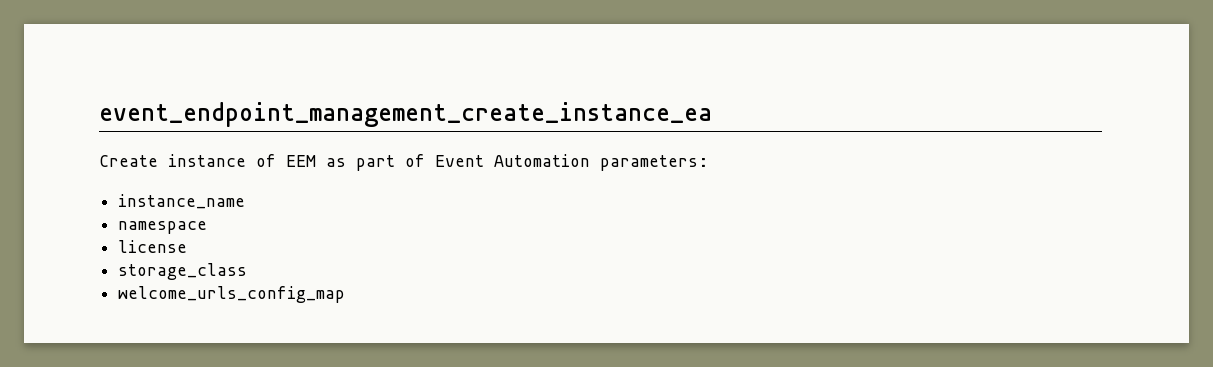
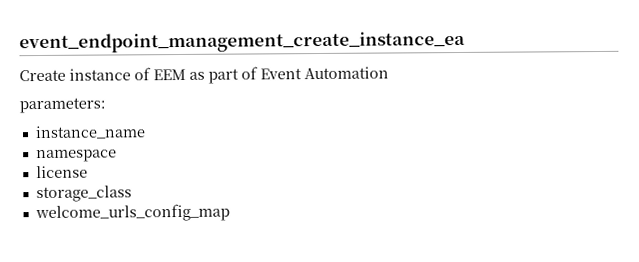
- Create instance of EEM as part of Event Automation parameters:
+ Create instance of EEM as part of Event Automation
+ parameters:

